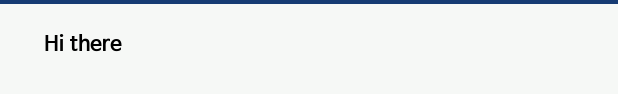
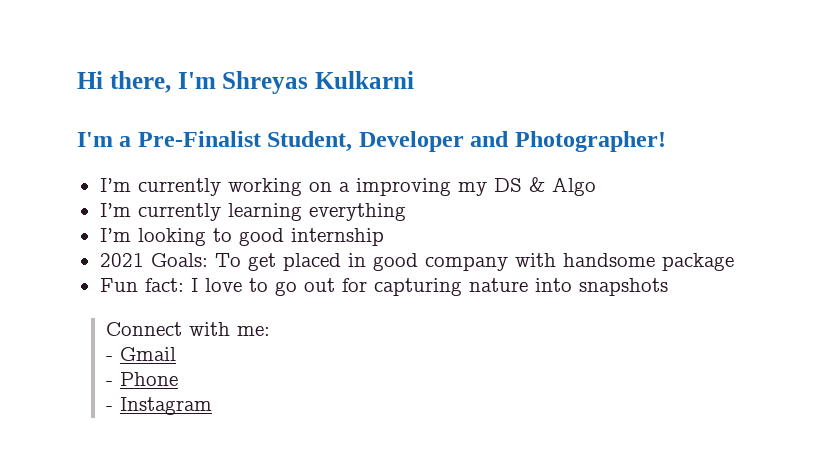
- Hi there
+ Hi there, I'm Shreyas Kulkarni
+ I'm a Pre-Finalist Student, Developer and Photographer!
+ I’m currently working on a improving my DS & Algo
+ I’m currently learning everything
+ I’m looking to good internship
+ 2021 Goals: To get placed in good company with handsome package
+ Fun fact: I love to go out for capturing nature into snapshots
+ Connect with me:
+ - Gmail
+ - Phone
+ - Instagram

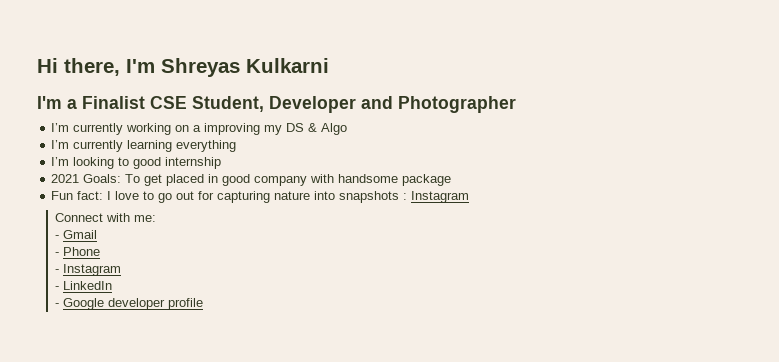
- I'm a Pre-Finalist Student, Developer and Photographer!
+ I'm a Finalist CSE Student, Developer and Photographer
- Fun fact: I love to go out for capturing nature into snapshots
+ Fun fact: I love to go out for capturing nature into snapshots : Instagram
+ - LinkedIn
+ - Google developer profile

